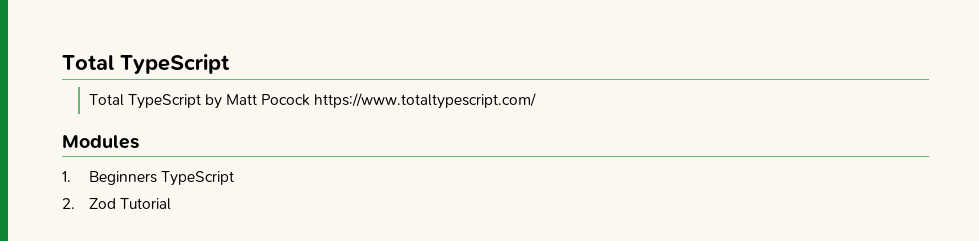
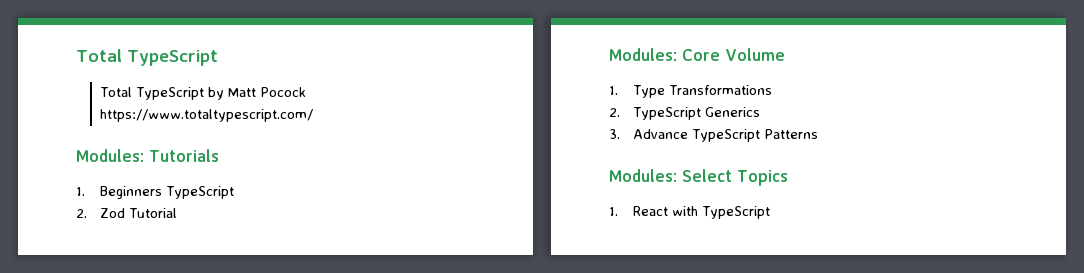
- Modules
+ Modules: Tutorials
+ Modules: Core Volume
+ 1. Type Transformations
+ 2. TypeScript Generics
+ 3. Advance TypeScript Patterns
+ Modules: Select Topics
+ 1. React with TypeScript

